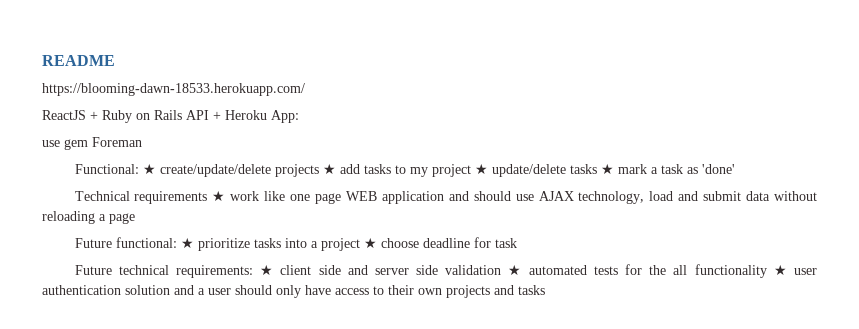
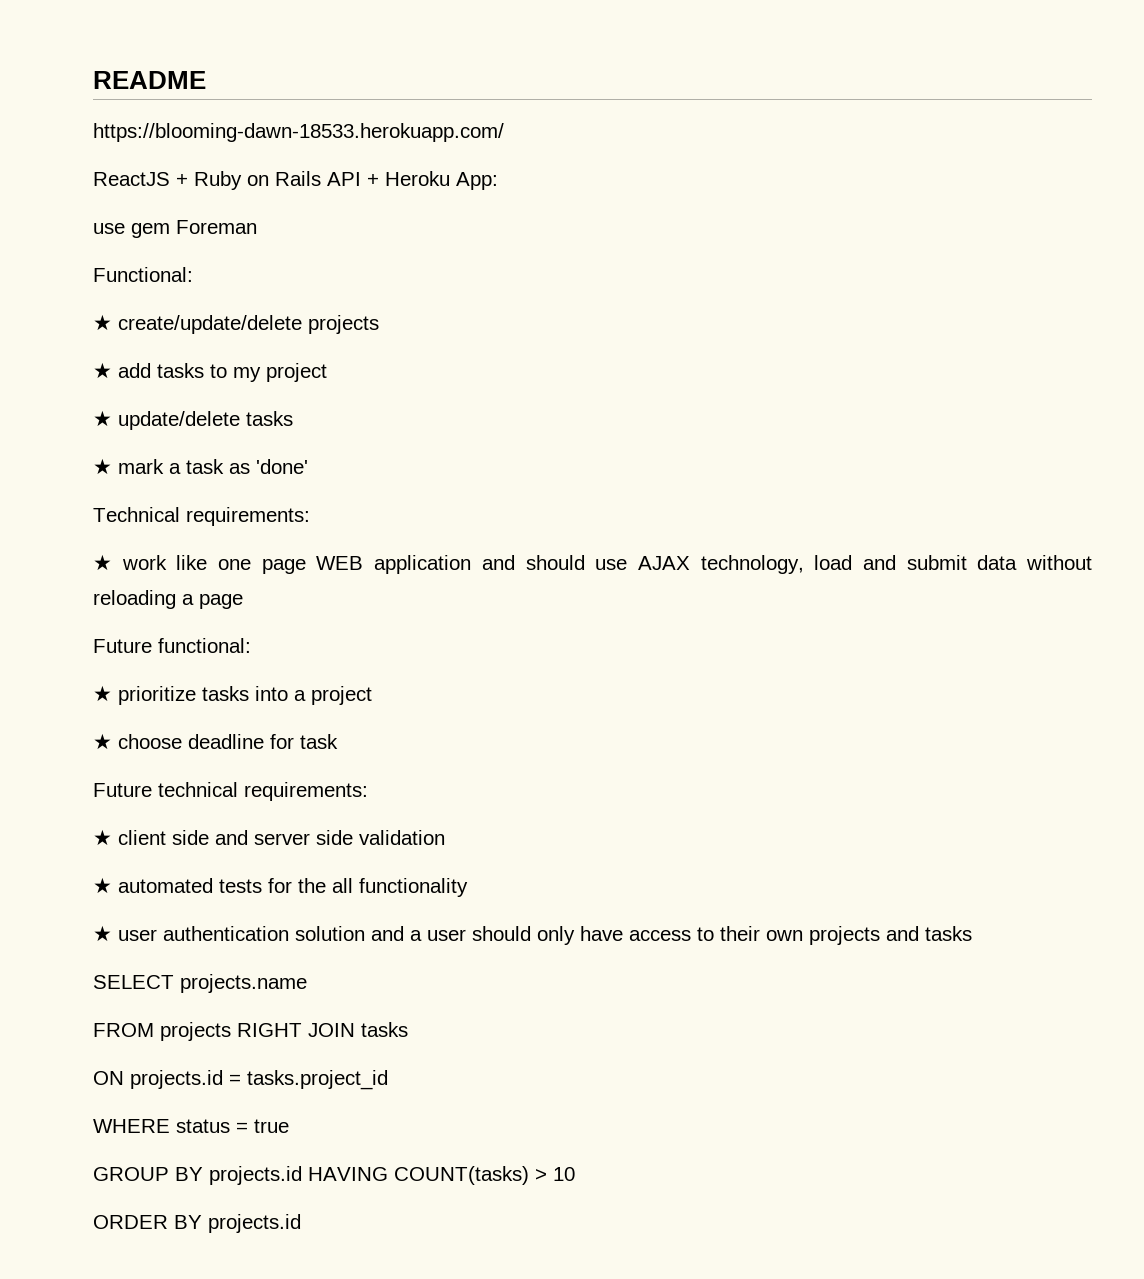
- Functional: ★ create/update/delete projects ★ add tasks to my project ★ update/delete tasks ★ mark a task as 'done'
+ Functional:
+ ★ create/update/delete projects
+ ★ add tasks to my project
+ ★ update/delete tasks
+ ★ mark a task as 'done'
- Technical requirements ★ work like one page WEB application and should use AJAX technology, load and submit data without reloading a page
+ Technical requirements:
+ ★ work like one page WEB application and should use AJAX technology, load and submit data without reloading a page
- Future functional: ★ prioritize tasks into a project ★ choose deadline for task
+ Future functional:
+ ★ prioritize tasks into a project
+ ★ choose deadline for task
- Future technical requirements: ★ client side and server side validation ★ automated tests for the all functionality ★ user authentication solution and a user should only have access to their own projects and tasks
+ Future technical requirements:
+ ★ client side and server side validation
+ ★ automated tests for the all functionality
+ ★ user authentication solution and a user should only have access to their own projects and tasks
+ SELECT projects.name
+ FROM projects RIGHT JOIN tasks
+ ON projects.id = tasks.project_id
+ WHERE status = true
+ GROUP BY projects.id HAVING COUNT(tasks) > 10
+ ORDER BY projects.id

